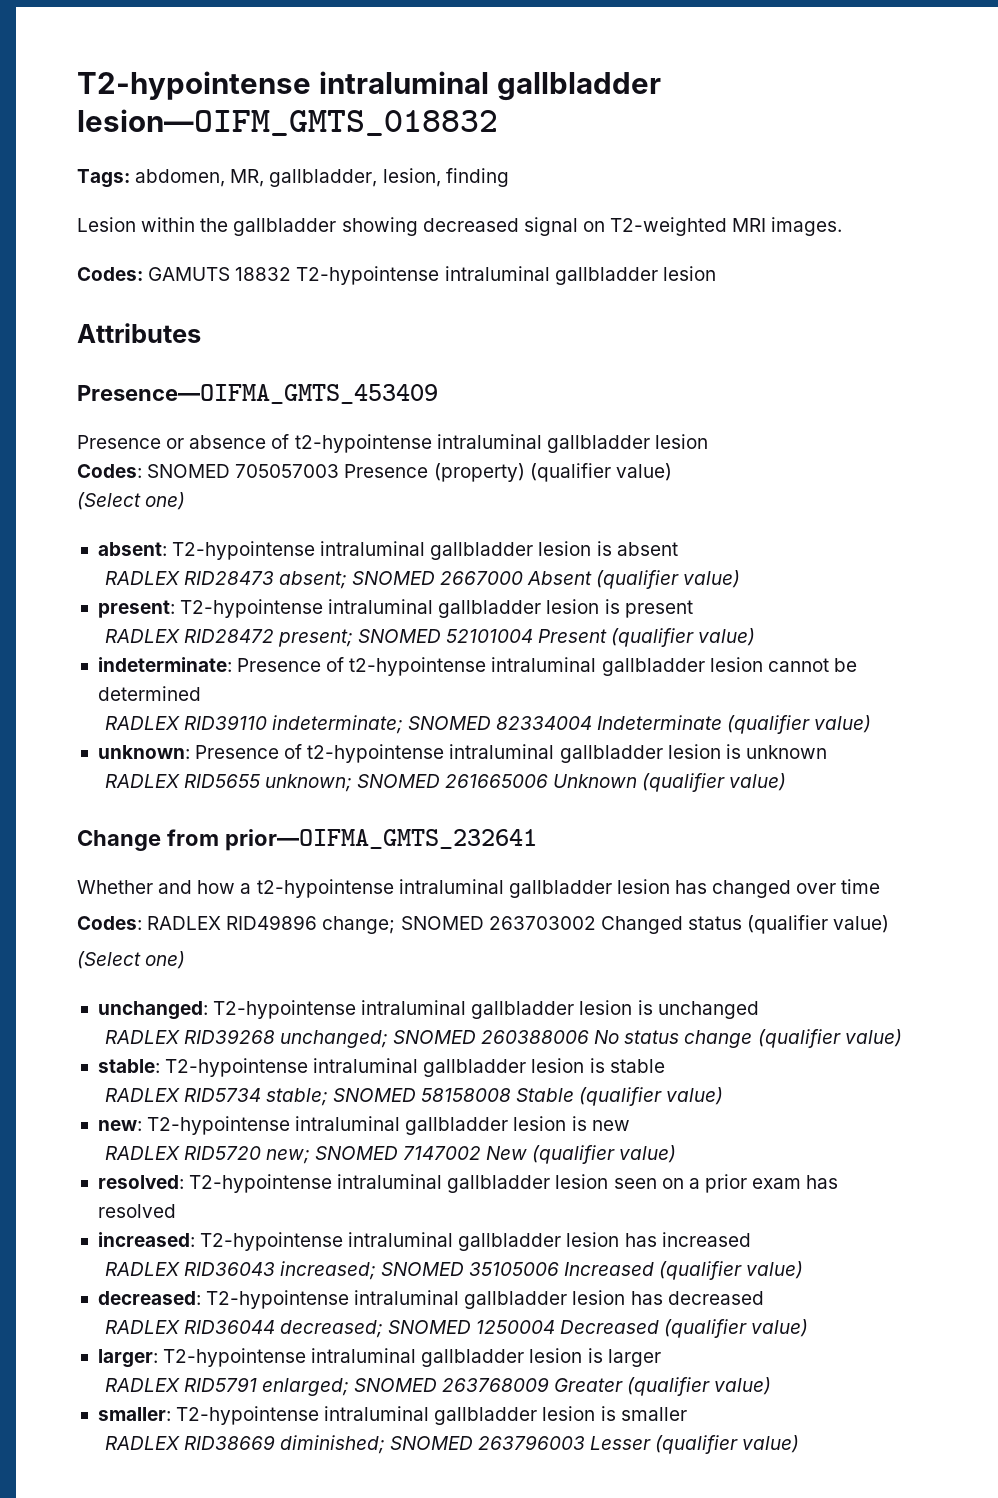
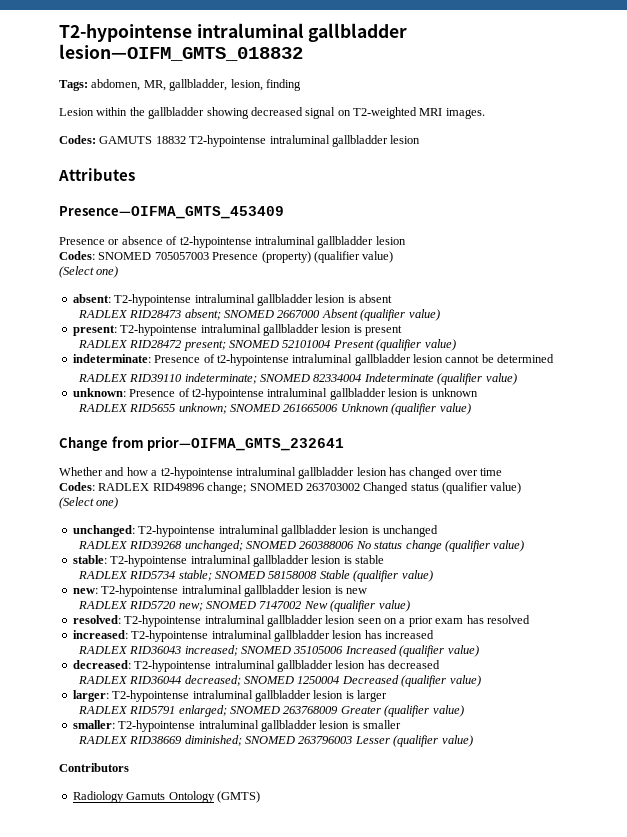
+ Contributors
+ Radiology Gamuts Ontology (GMTS)

